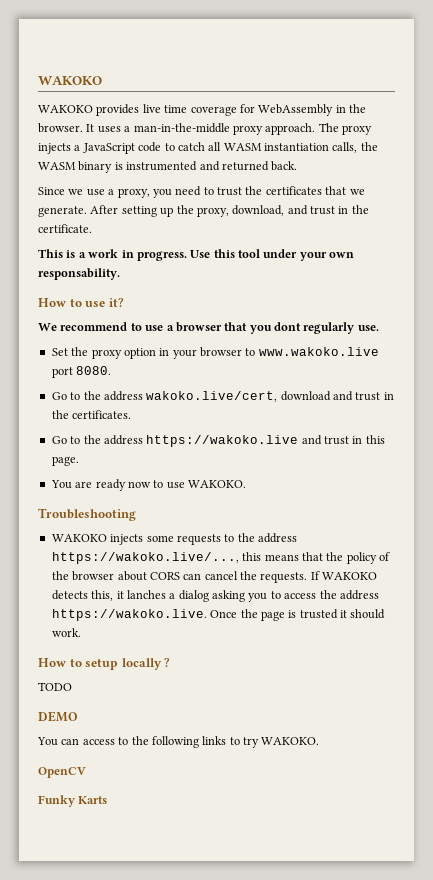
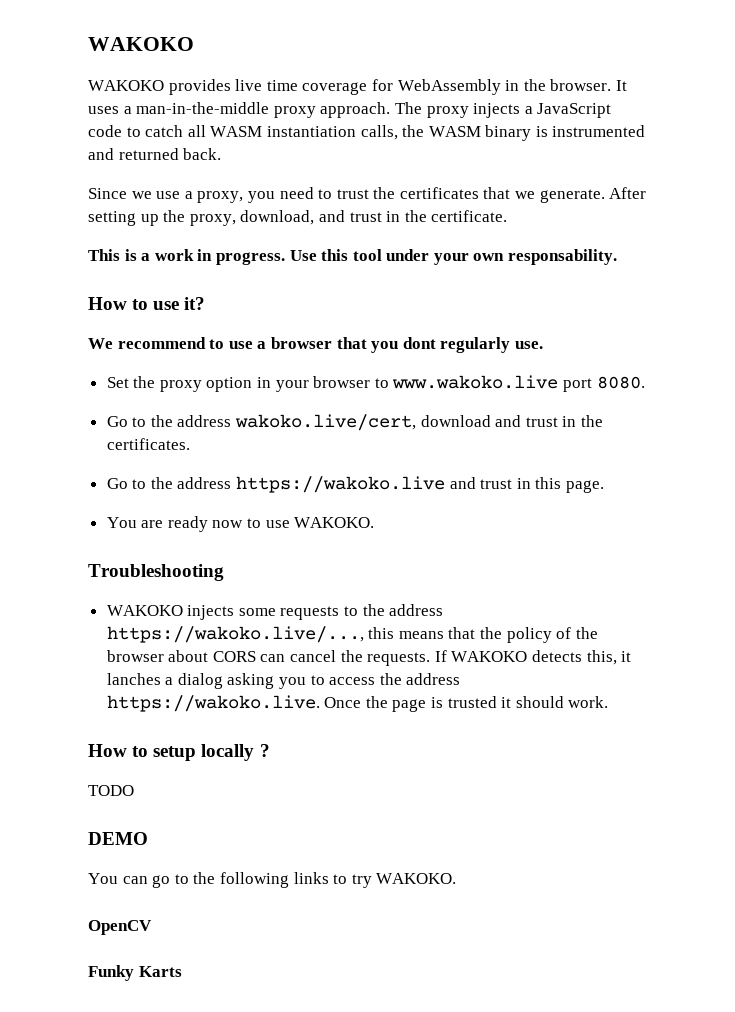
- You can access to the following links to try WAKOKO.
+ You can go to the following links to try WAKOKO.

